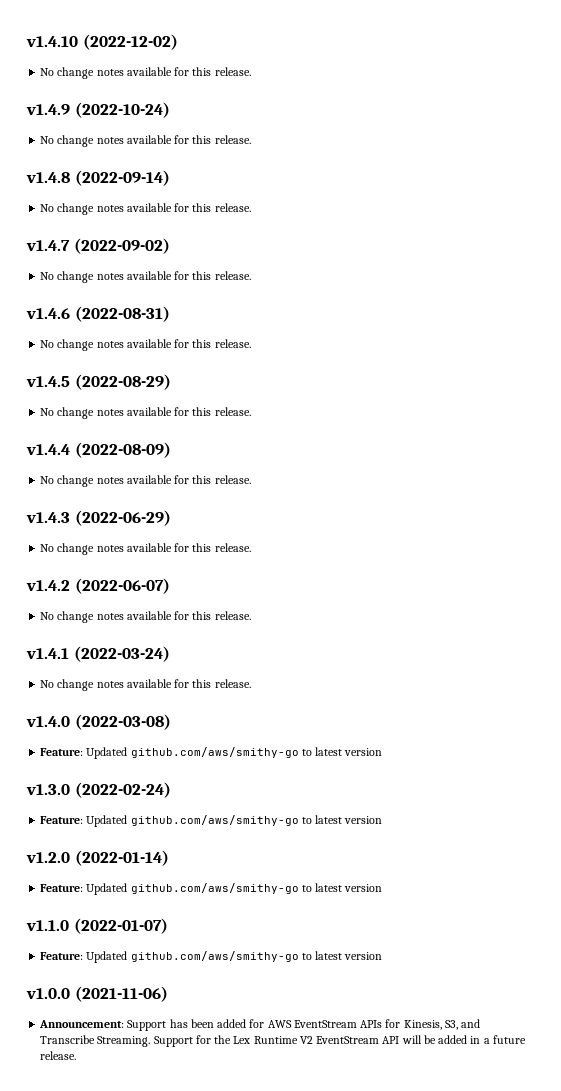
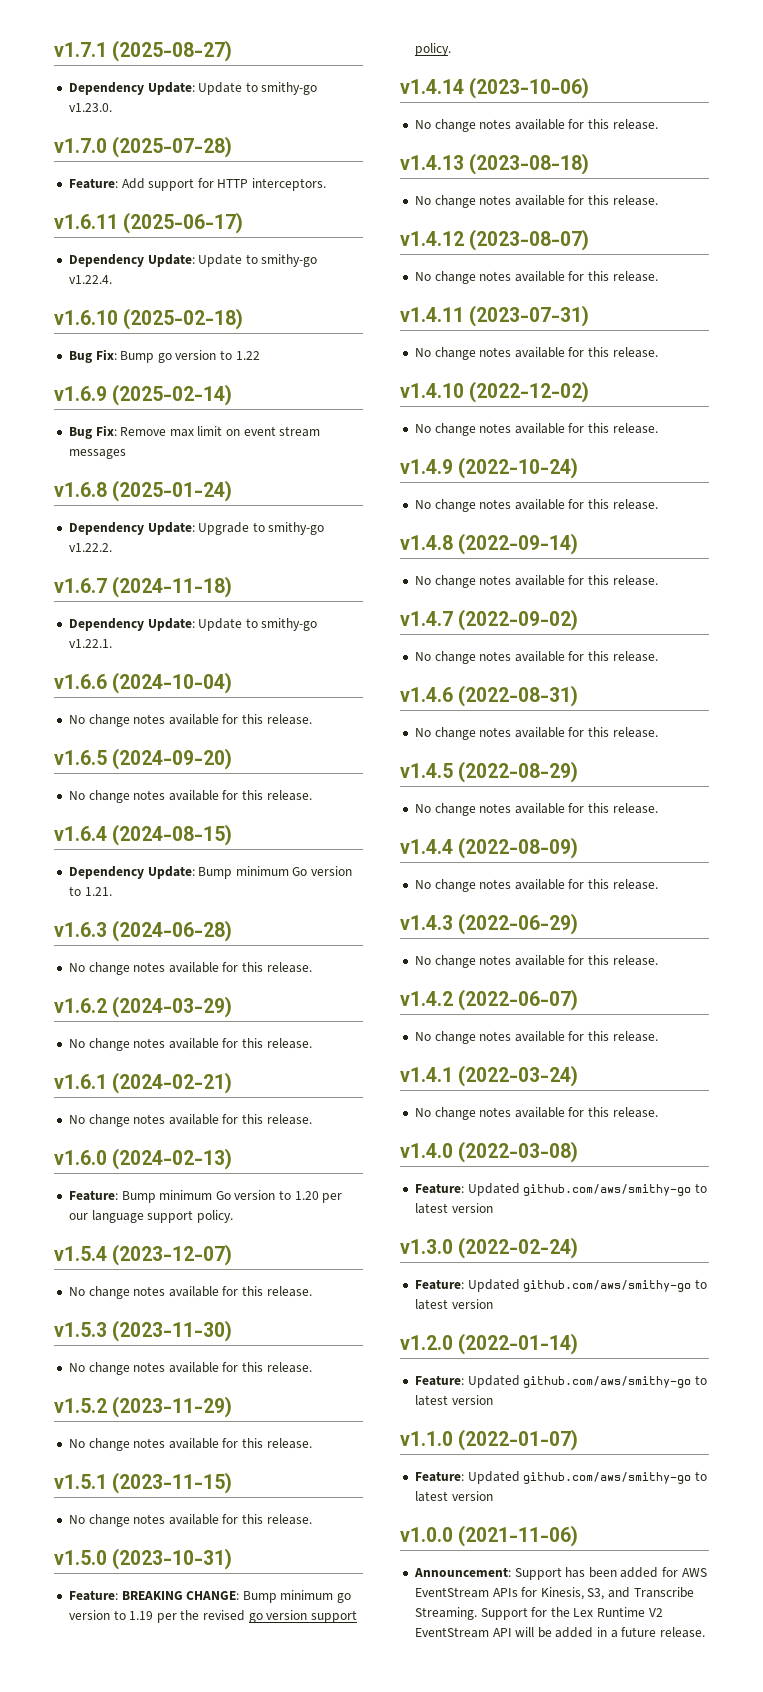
+ v1.7.1 (2025-08-27)
+ Dependency Update: Update to smithy-go v1.23.0.
+ v1.7.0 (2025-07-28)
+ Feature: Add support for HTTP interceptors.
+ v1.6.11 (2025-06-17)
+ Dependency Update: Update to smithy-go v1.22.4.
+ v1.6.10 (2025-02-18)
+ Bug Fix: Bump go version to 1.22
+ v1.6.9 (2025-02-14)
+ Bug Fix: Remove max limit on event stream messages
+ v1.6.8 (2025-01-24)
+ Dependency Update: Upgrade to smithy-go v1.22.2.
+ v1.6.7 (2024-11-18)
+ Dependency Update: Update to smithy-go v1.22.1.
+ v1.6.6 (2024-10-04)
+ No change notes available for this release.
+ v1.6.5 (2024-09-20)
+ No change notes available for this release.
+ v1.6.4 (2024-08-15)
+ Dependency Update: Bump minimum Go version to 1.21.
+ v1.6.3 (2024-06-28)
+ No change notes available for this release.
+ v1.6.2 (2024-03-29)
+ No change notes available for this release.
+ v1.6.1 (2024-02-21)
+ No change notes available for this release.
+ v1.6.0 (2024-02-13)
+ Feature: Bump minimum Go version to 1.20 per our language support policy.
+ v1.5.4 (2023-12-07)
+ No change notes available for this release.
+ v1.5.3 (2023-11-30)
+ No change notes available for this release.
+ v1.5.2 (2023-11-29)
+ No change notes available for this release.
+ v1.5.1 (2023-11-15)
+ No change notes available for this release.
+ v1.5.0 (2023-10-31)
+ Feature: BREAKING CHANGE: Bump minimum go version to 1.19 per the revised go version support policy.
+ v1.4.14 (2023-10-06)
+ No change notes available for this release.
+ v1.4.13 (2023-08-18)
+ No change notes available for this release.
+ v1.4.12 (2023-08-07)
+ No change notes available for this release.
+ v1.4.11 (2023-07-31)
+ No change notes available for this release.

